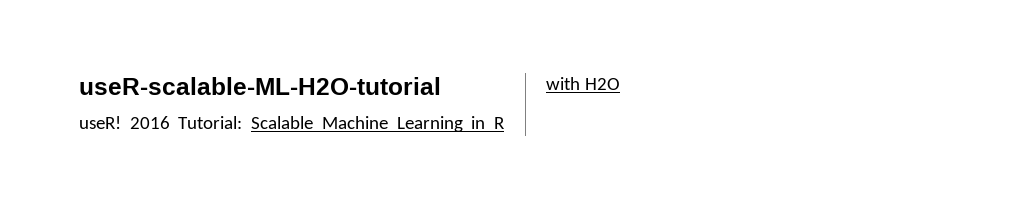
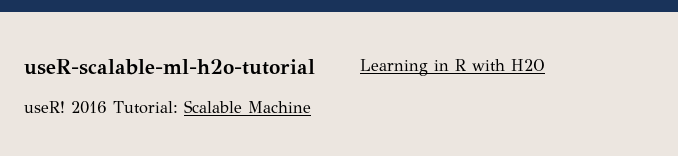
- useR-scalable-ML-H2O-tutorial
+ useR-scalable-ml-h2o-tutorial

